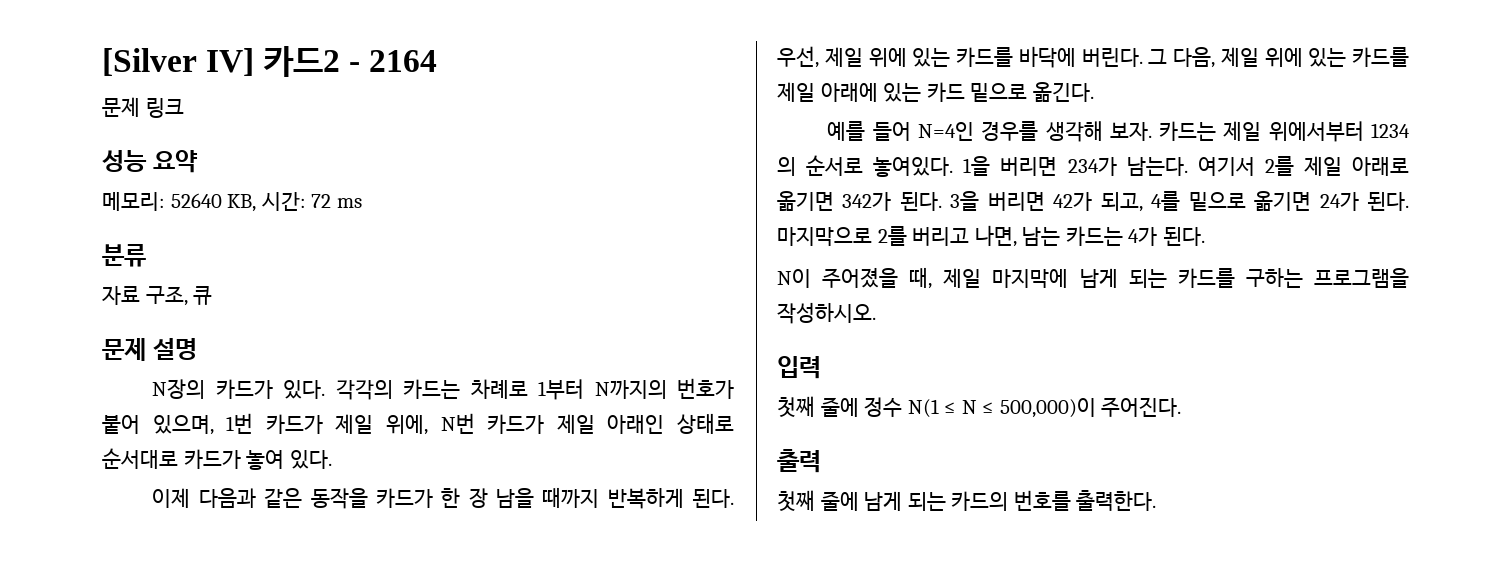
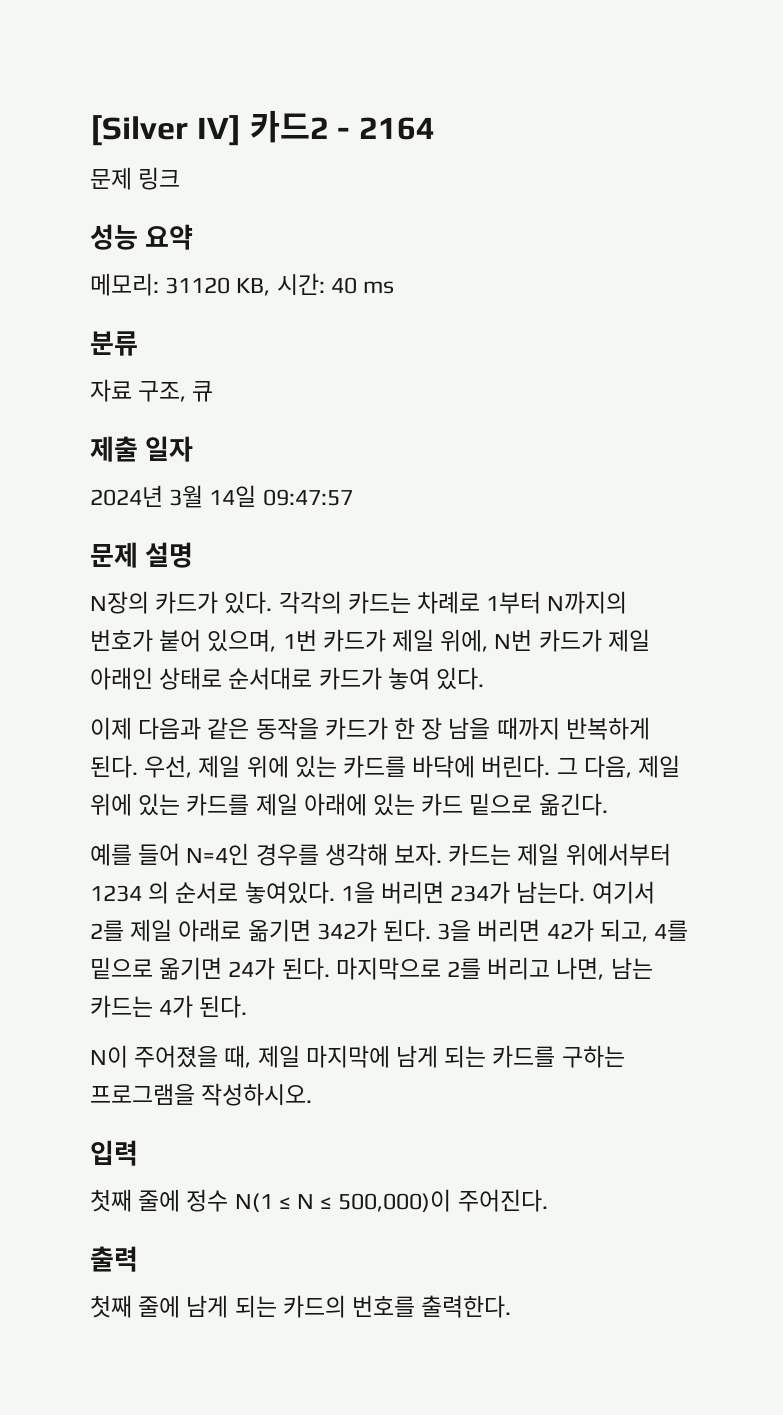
- 메모리: 52640 KB, 시간: 72 ms
+ 메모리: 31120 KB, 시간: 40 ms
+ 제출 일자
+ 2024년 3월 14일 09:47:57

